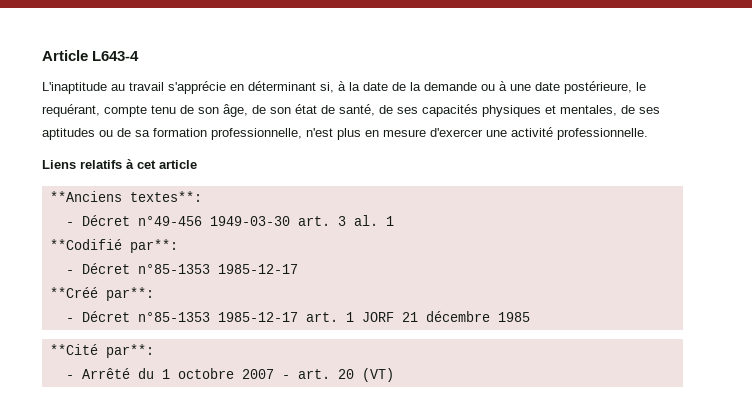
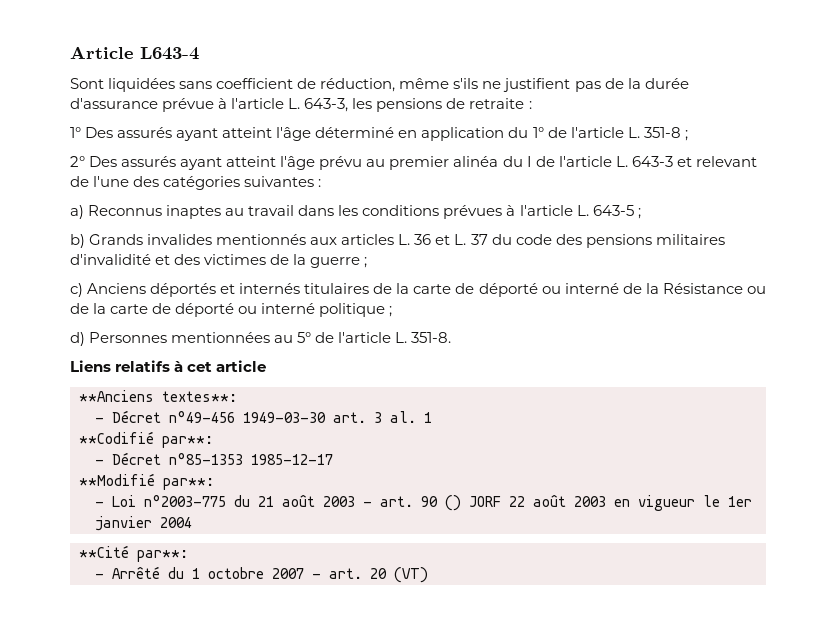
- L'inaptitude au travail s'apprécie en déterminant si, à la date de la demande ou à une date postérieure, le requérant, compte tenu de son âge, de son état de santé, de ses capacités physiques et mentales, de ses aptitudes ou de sa formation professionnelle, n'est plus en mesure d'exercer une activité professionnelle.
+ Sont liquidées sans coefficient de réduction, même s'ils ne justifient pas de la durée d'assurance prévue à l'article L. 643-3, les pensions de retraite :
+ 1° Des assurés ayant atteint l'âge déterminé en application du 1° de l'article L. 351-8 ;
+ 2° Des assurés ayant atteint l'âge prévu au premier alinéa du I de l'article L. 643-3 et relevant de l'une des catégories suivantes :
+ a) Reconnus inaptes au travail dans les conditions prévues à l'article L. 643-5 ;
+ b) Grands invalides mentionnés aux articles L. 36 et L. 37 du code des pensions militaires d'invalidité et des victimes de la guerre ;
+ c) Anciens déportés et internés titulaires de la carte de déporté ou interné de la Résistance ou de la carte de déporté ou interné politique ;
+ d) Personnes mentionnées au 5° de l'article L. 351-8.
- **Créé par**:
- - Décret n°85-1353 1985-12-17 art. 1 JORF 21 décembre 1985
+ **Modifié par**:
+ - Loi n°2003-775 du 21 août 2003 - art. 90 () JORF 22 août 2003 en vigueur le 1er janvier 2004

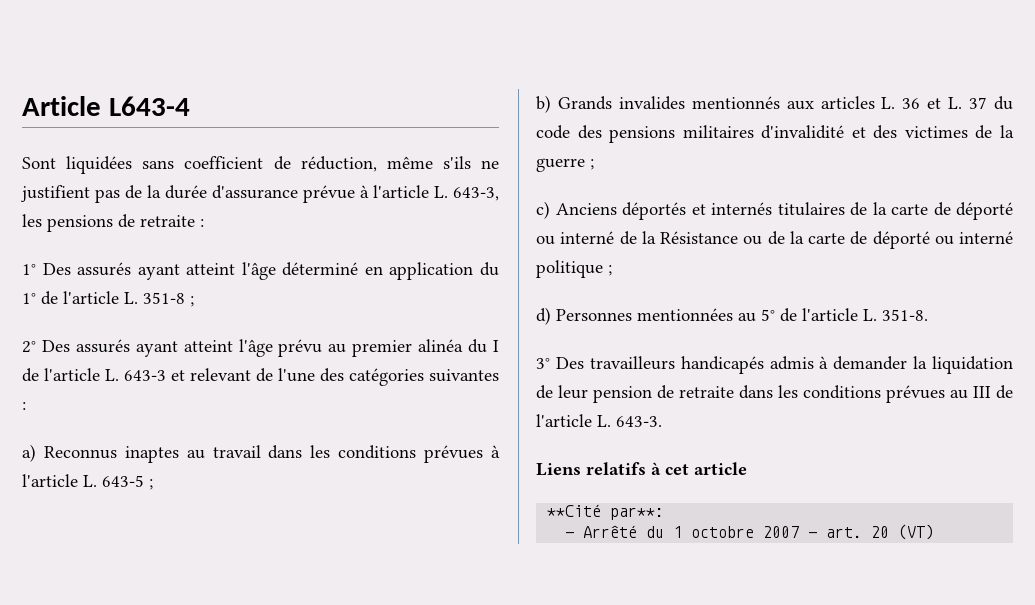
+ 3° Des travailleurs handicapés admis à demander la liquidation de leur pension de retraite dans les conditions prévues au III de l'article L. 643-3.
- **Anciens textes**:
- - Décret n°49-456 1949-03-30 art. 3 al. 1
- **Codifié par**:
- - Décret n°85-1353 1985-12-17
- **Modifié par**:
- - Loi n°2003-775 du 21 août 2003 - art. 90 () JORF 22 août 2003 en vigueur le 1er janvier 2004

